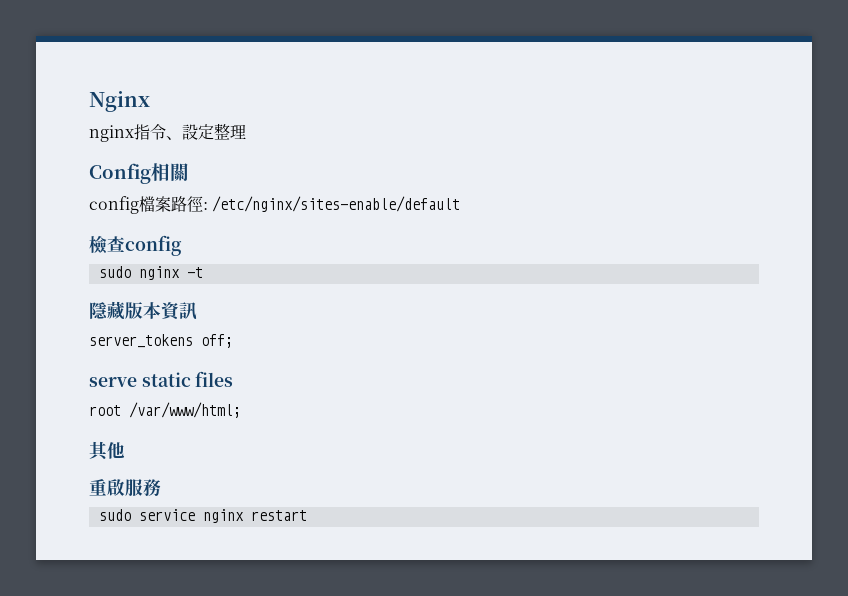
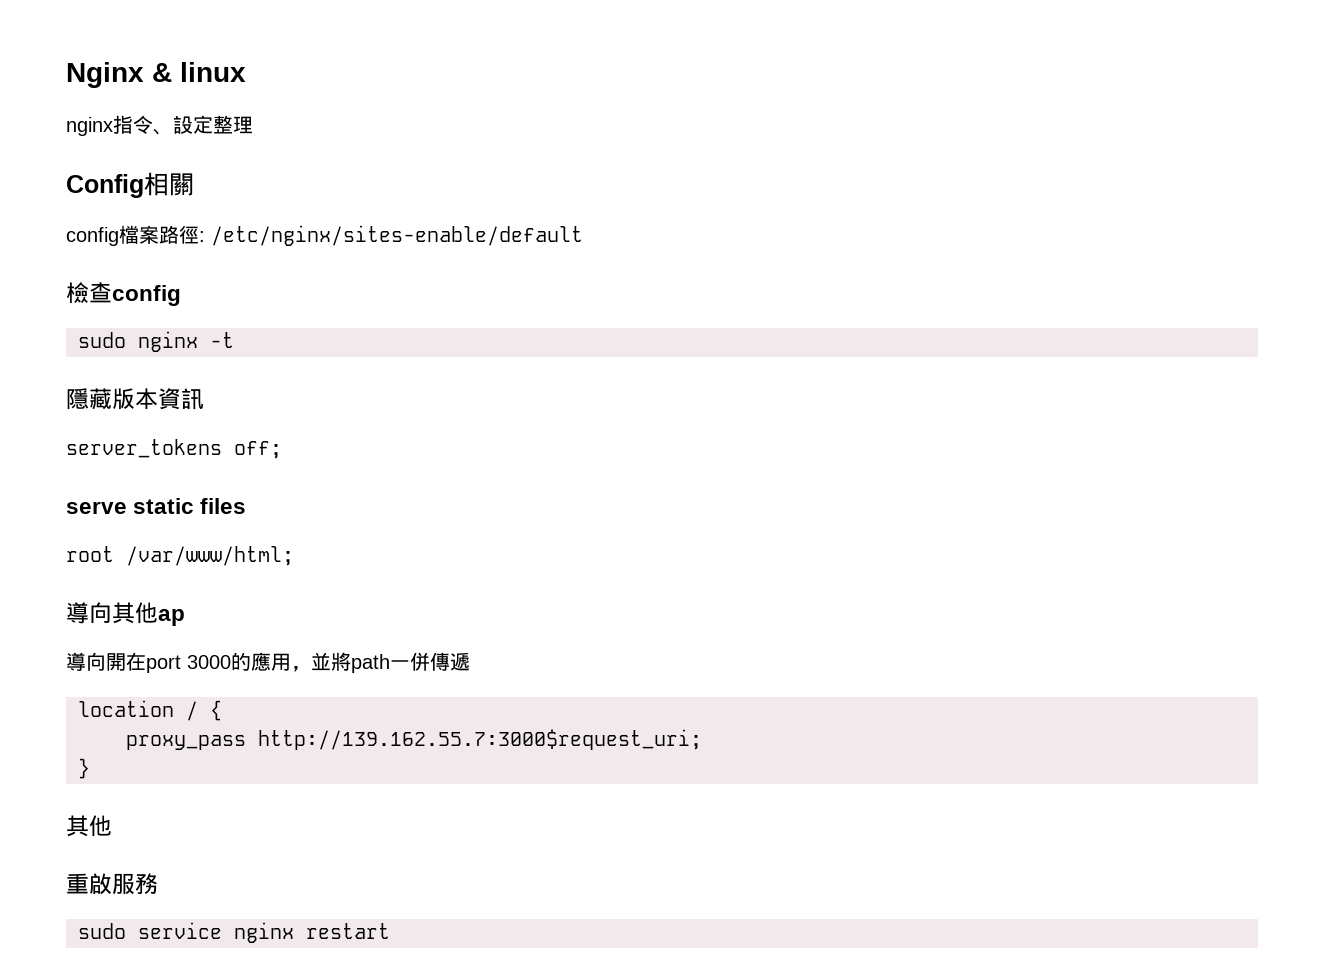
- Nginx
+ Nginx & linux
+ 導向其他ap
+ 導向開在port 3000的應用，並將path一併傳遞
+ location / {
+ proxy_pass http://139.162.55.7:3000$request_uri;
+ }

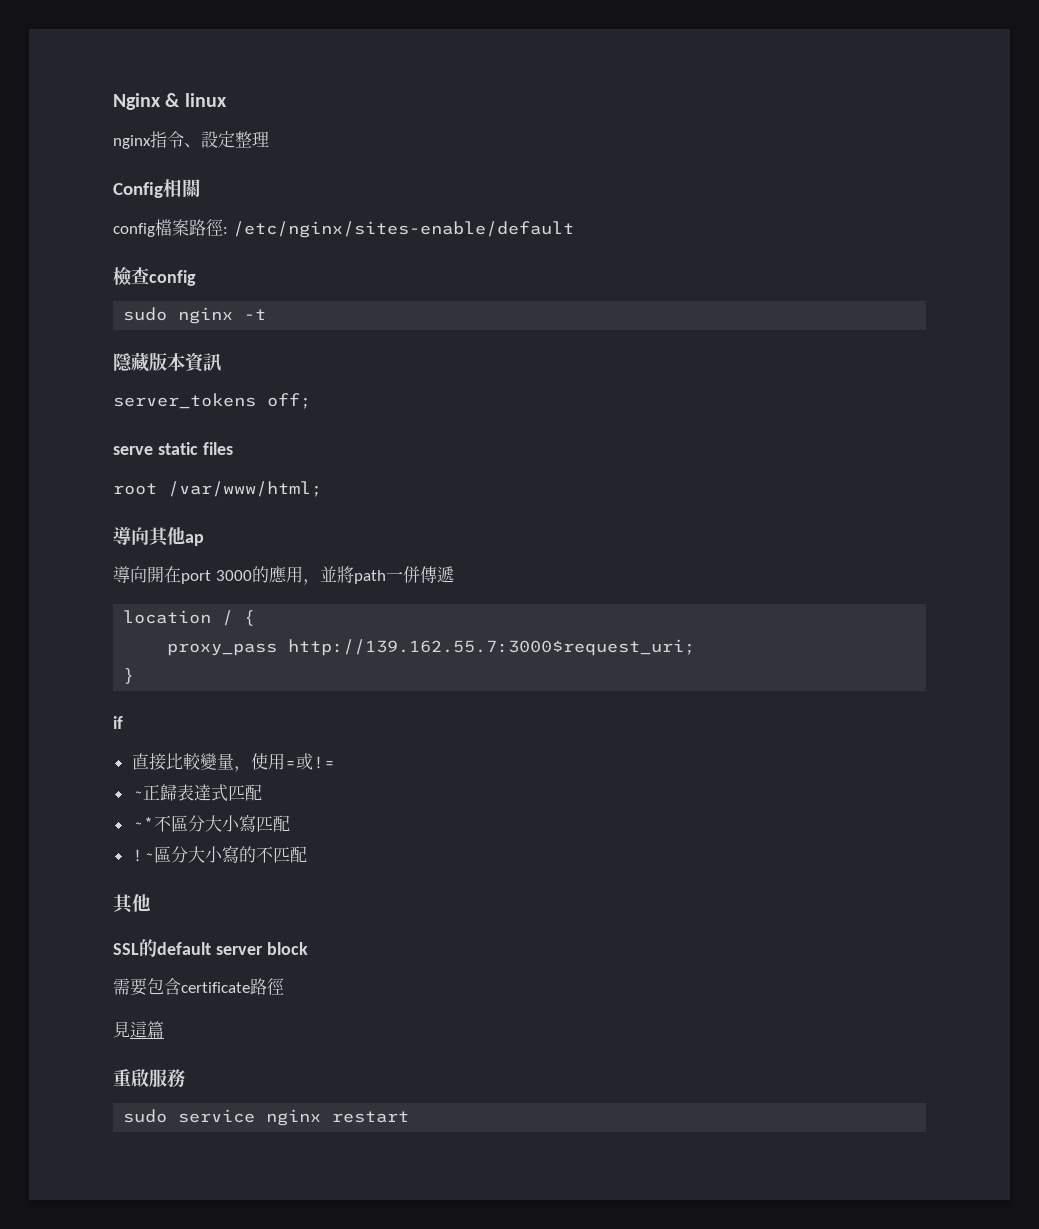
  }
+ if
+ 直接比較變量，使用=或!=
+ ~正歸表達式匹配
+ ~*不區分大小寫匹配
+ !~區分大小寫的不匹配
  其他
+ SSL的default server block
+ 需要包含certificate路徑
+ 見這篇

